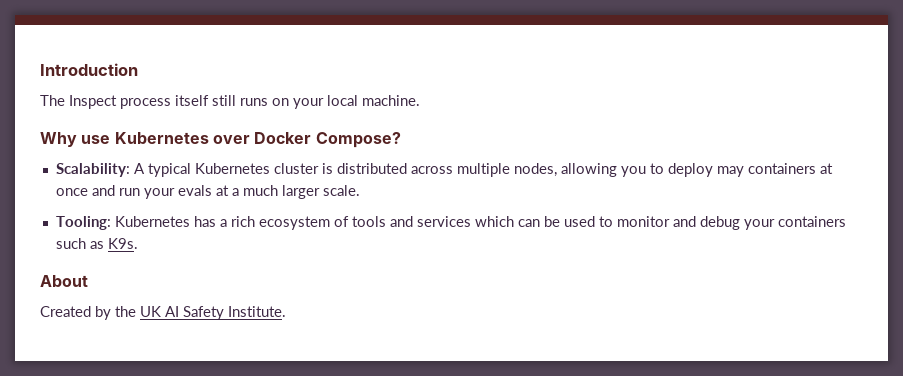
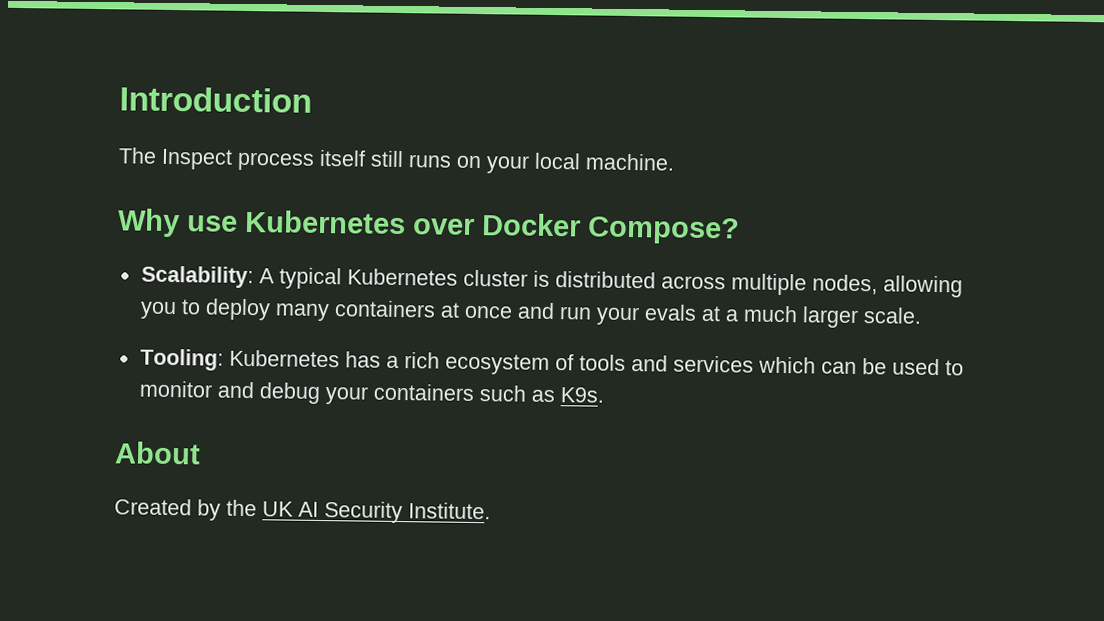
- Scalability: A typical Kubernetes cluster is distributed across multiple nodes, allowing you to deploy may containers at once and run your evals at a much larger scale.
+ Scalability: A typical Kubernetes cluster is distributed across multiple nodes, allowing you to deploy many containers at once and run your evals at a much larger scale.
- Created by the UK AI Safety Institute.
+ Created by the UK AI Security Institute.

